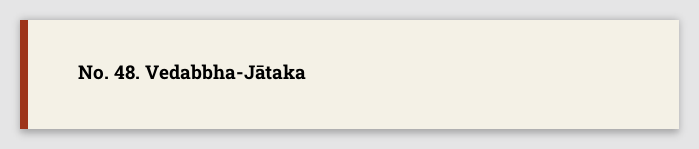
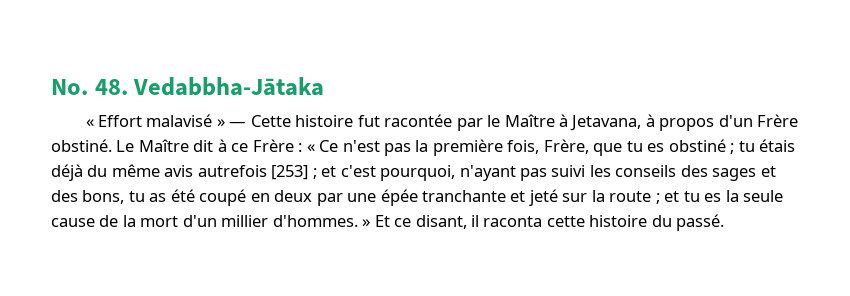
+ « Effort malavisé » — Cette histoire fut racontée par le Maître à Jetavana, à propos d'un Frère obstiné. Le Maître dit à ce Frère : « Ce n'est pas la première fois, Frère, que tu es obstiné ; tu étais déjà du même avis autrefois [253] ; et c'est pourquoi, n'ayant pas suivi les conseils des sages et des bons, tu as été coupé en deux par une épée tranchante et jeté sur la route ; et tu es la seule cause de la mort d'un millier d'hommes. » Et ce disant, il raconta cette histoire du passé.

